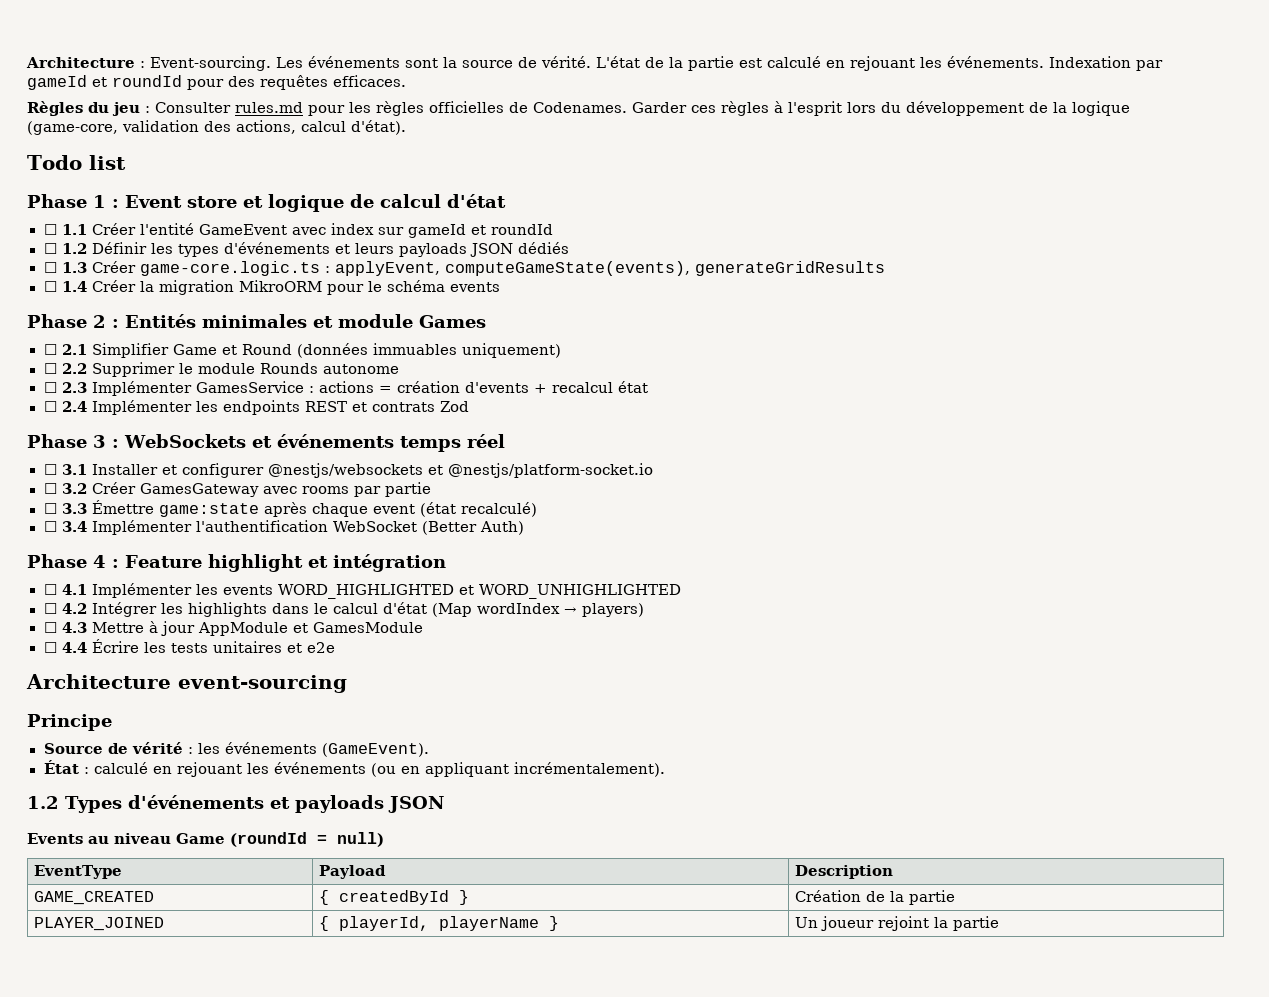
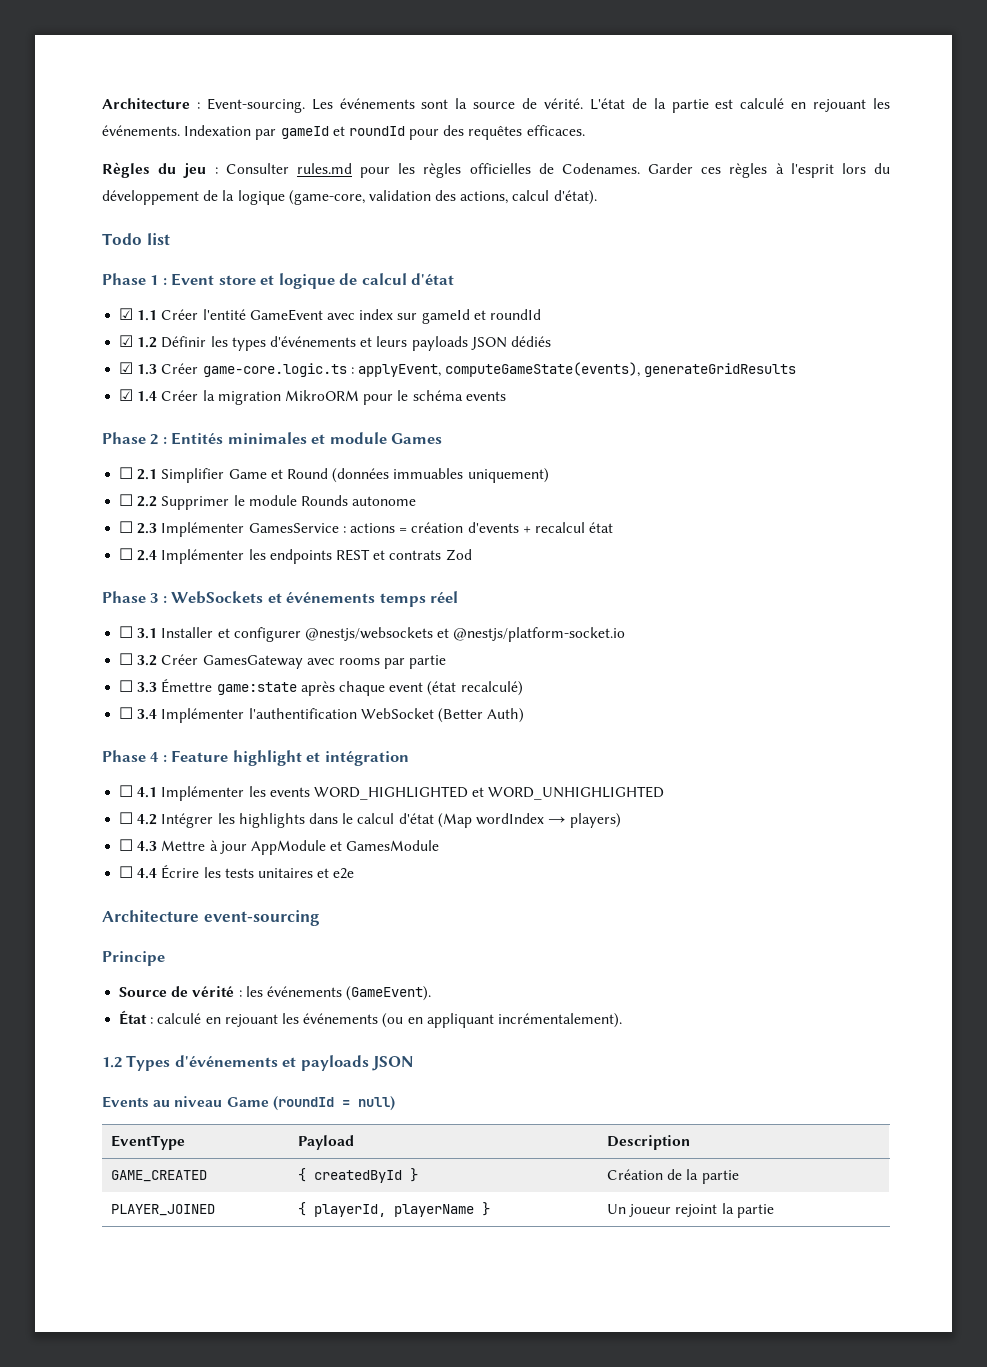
- ☐ 1.1 Créer l'entité GameEvent avec index sur gameId et roundId
+ ☑ 1.1 Créer l'entité GameEvent avec index sur gameId et roundId
- ☐ 1.2 Définir les types d'événements et leurs payloads JSON dédiés
+ ☑ 1.2 Définir les types d'événements et leurs payloads JSON dédiés
- ☐ 1.3 Créer game-core.logic.ts : applyEvent, computeGameState(events), generateGridResults
+ ☑ 1.3 Créer game-core.logic.ts : applyEvent, computeGameState(events), generateGridResults
- ☐ 1.4 Créer la migration MikroORM pour le schéma events
+ ☑ 1.4 Créer la migration MikroORM pour le schéma events

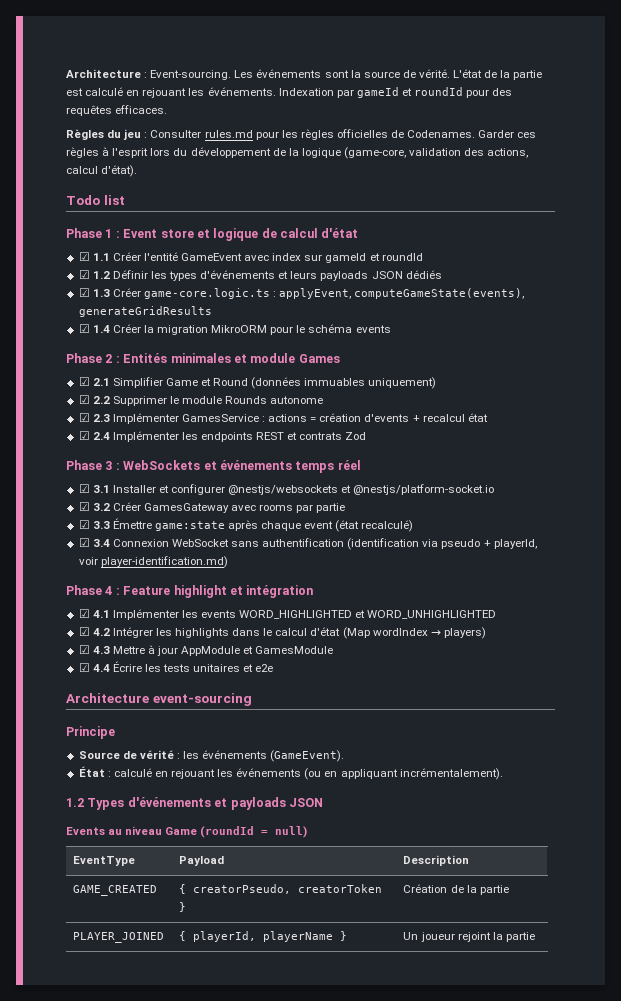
- ☐ 2.1 Simplifier Game et Round (données immuables uniquement)
+ ☑ 2.1 Simplifier Game et Round (données immuables uniquement)
- ☐ 2.2 Supprimer le module Rounds autonome
+ ☑ 2.2 Supprimer le module Rounds autonome
- ☐ 2.3 Implémenter GamesService : actions = création d'events + recalcul état
+ ☑ 2.3 Implémenter GamesService : actions = création d'events + recalcul état
- ☐ 2.4 Implémenter les endpoints REST et contrats Zod
+ ☑ 2.4 Implémenter les endpoints REST et contrats Zod
- ☐ 3.1 Installer et configurer @nestjs/websockets et @nestjs/platform-socket.io
+ ☑ 3.1 Installer et configurer @nestjs/websockets et @nestjs/platform-socket.io
- ☐ 3.2 Créer GamesGateway avec rooms par partie
+ ☑ 3.2 Créer GamesGateway avec rooms par partie
- ☐ 3.3 Émettre game:state après chaque event (état recalculé)
+ ☑ 3.3 Émettre game:state après chaque event (état recalculé)
- ☐ 3.4 Implémenter l'authentification WebSocket (Better Auth)
+ ☑ 3.4 Connexion WebSocket sans authentification (identification via pseudo + playerId, voir player-identification.md)
- ☐ 4.1 Implémenter les events WORD_HIGHLIGHTED et WORD_UNHIGHLIGHTED
+ ☑ 4.1 Implémenter les events WORD_HIGHLIGHTED et WORD_UNHIGHLIGHTED
- ☐ 4.2 Intégrer les highlights dans le calcul d'état (Map wordIndex → players)
+ ☑ 4.2 Intégrer les highlights dans le calcul d'état (Map wordIndex → players)
- ☐ 4.3 Mettre à jour AppModule et GamesModule
+ ☑ 4.3 Mettre à jour AppModule et GamesModule
- ☐ 4.4 Écrire les tests unitaires et e2e
+ ☑ 4.4 Écrire les tests unitaires et e2e
- GAME_CREATED | { createdById } | Création de la partie
+ GAME_CREATED | { creatorPseudo, creatorToken } | Création de la partie

